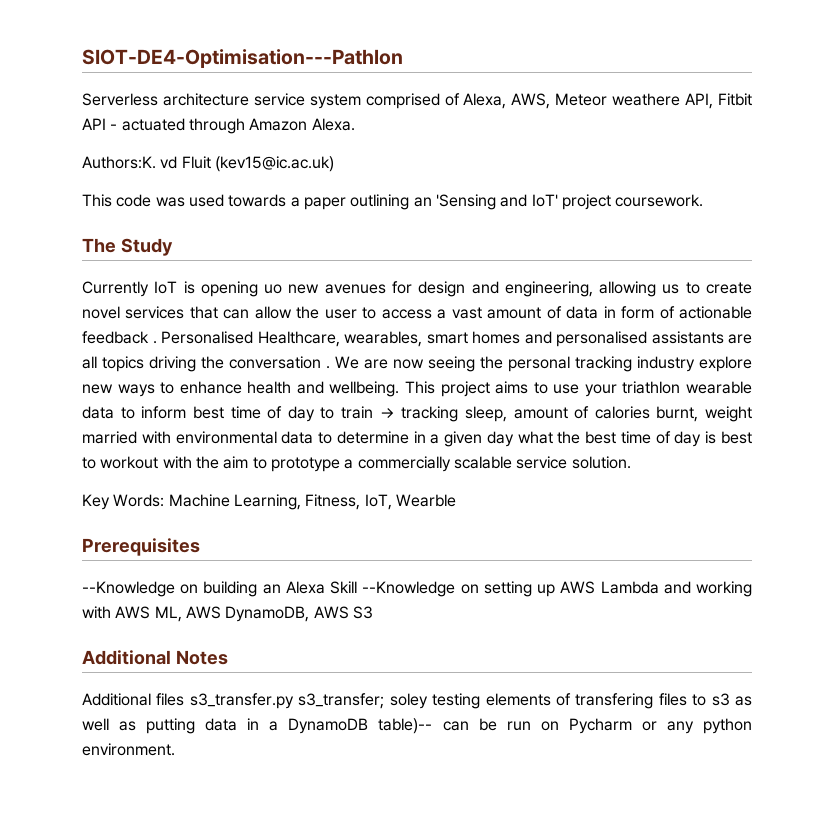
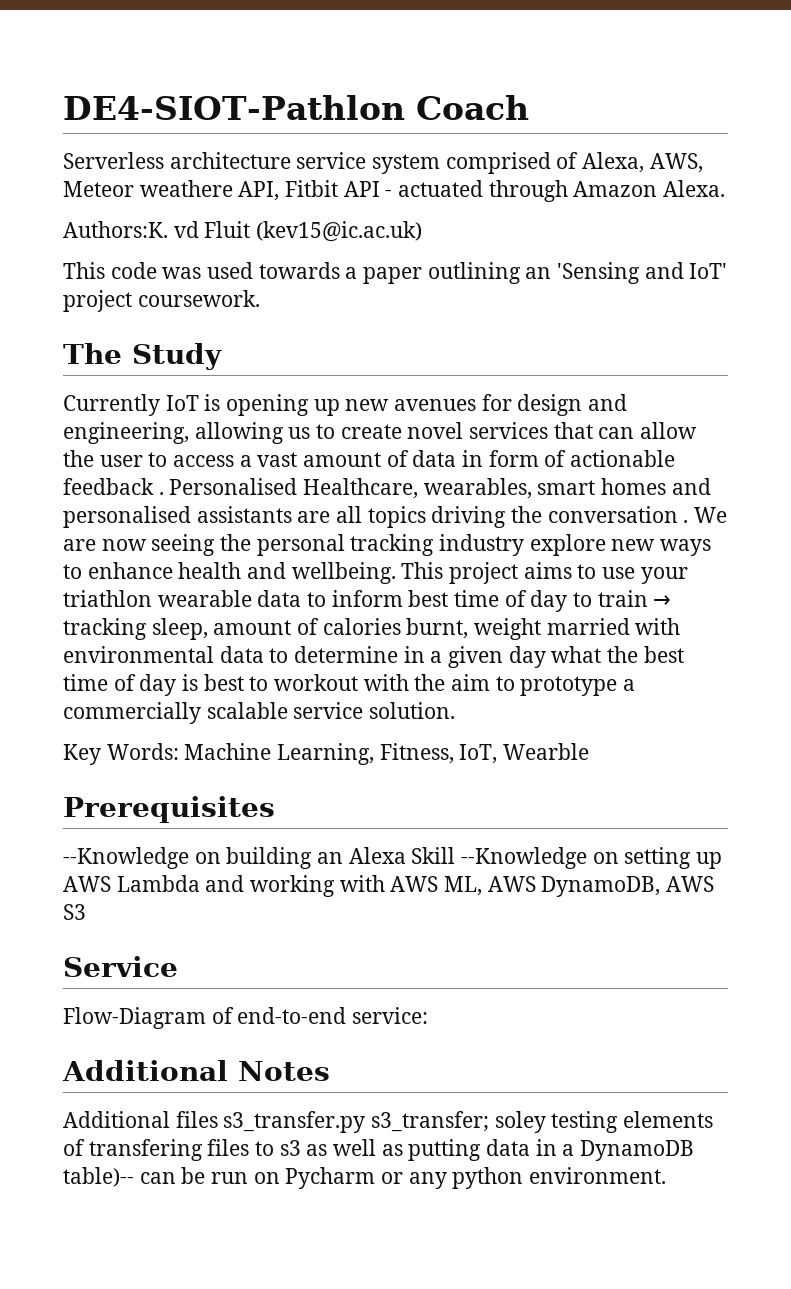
- SIOT-DE4-Optimisation---Pathlon
+ DE4-SIOT-Pathlon Coach
- Currently IoT is opening uo new avenues for design and engineering, allowing us to create novel services that can allow the user to access a vast amount of data in form of actionable feedback .
+ Currently IoT is opening up new avenues for design and engineering, allowing us to create novel services that can allow the user to access a vast amount of data in form of actionable feedback .
+ Service
+ Flow-Diagram of end-to-end service:

